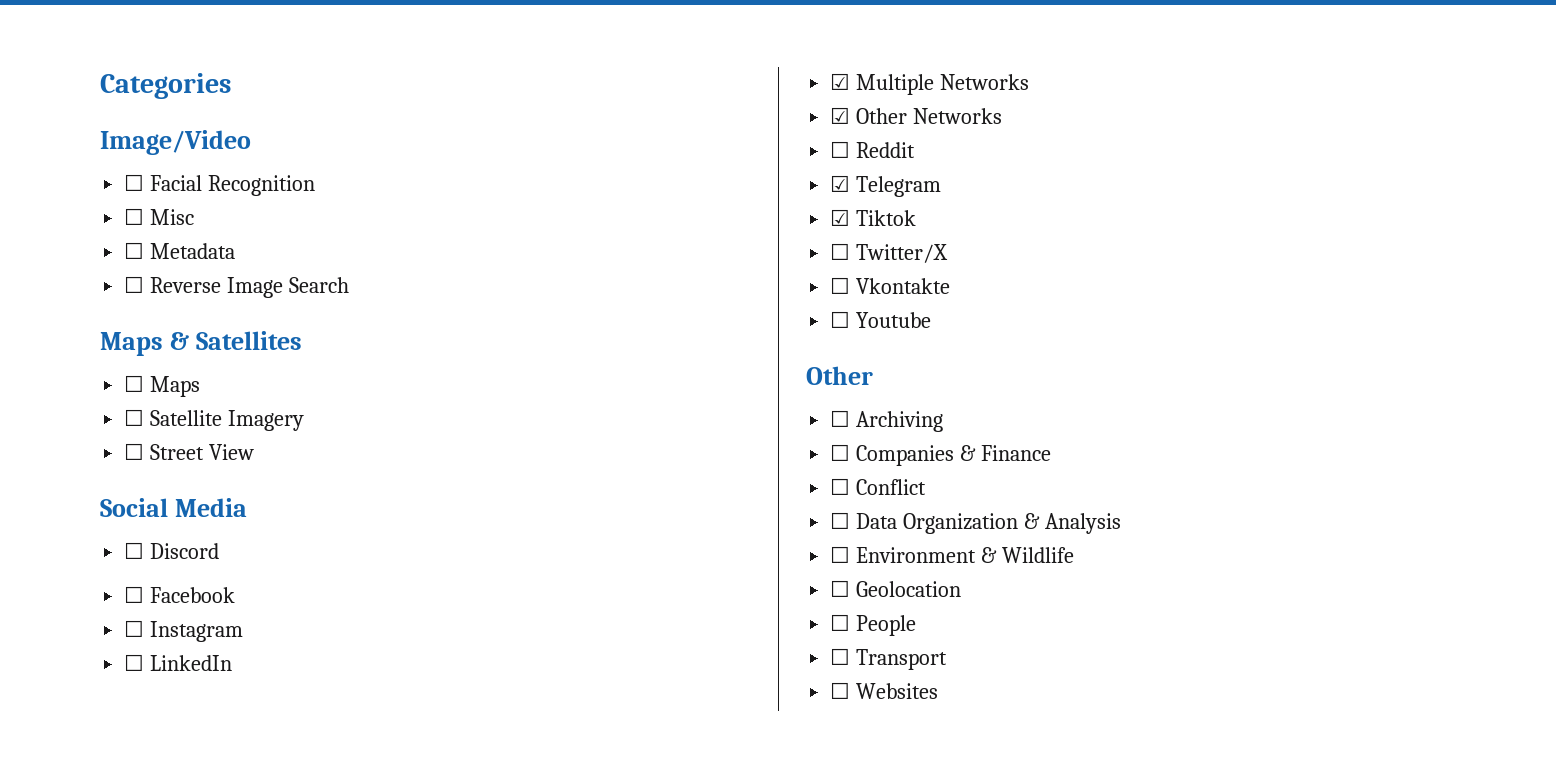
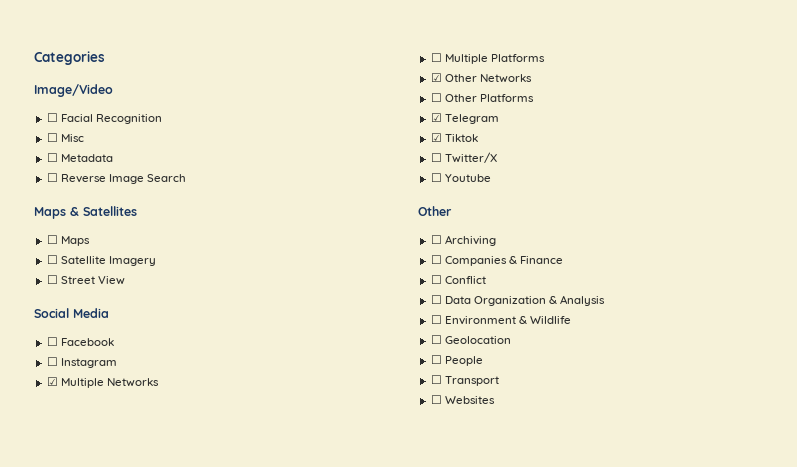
- ☐ Discord
- ☐ LinkedIn
+ ☐ Multiple Platforms
- ☐ Reddit
+ ☐ Other Platforms
- ☐ Vkontakte

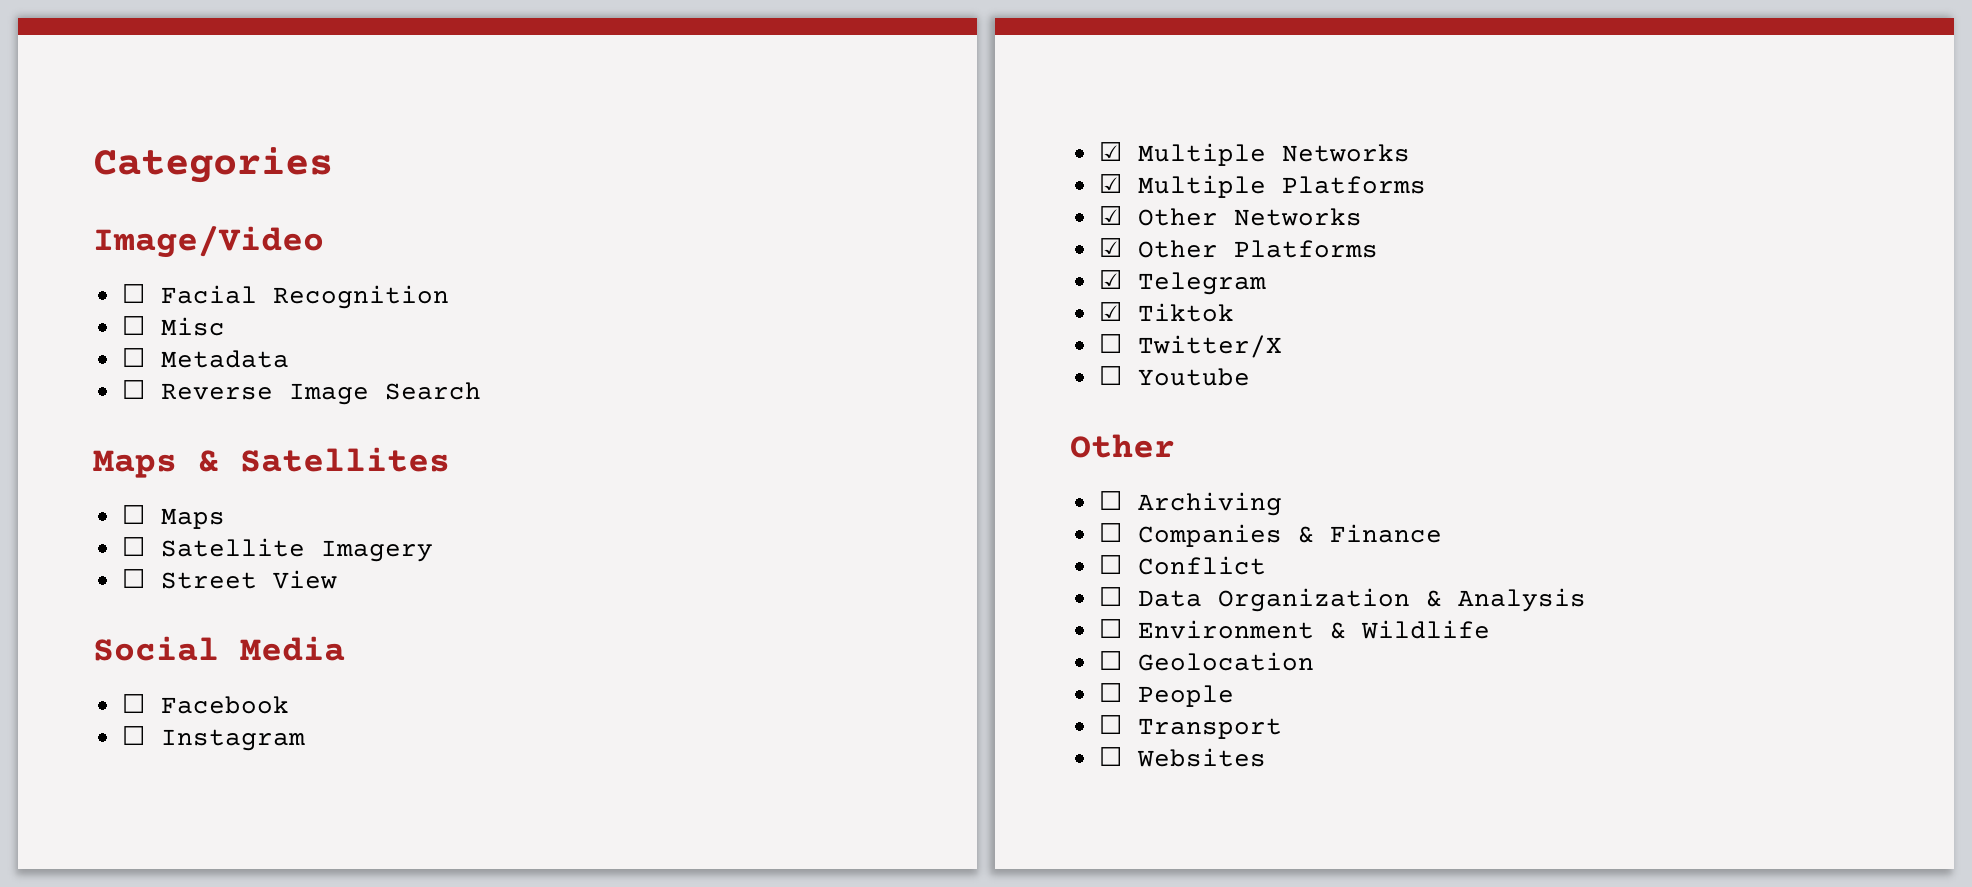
- ☐ Multiple Platforms
+ ☑ Multiple Platforms
- ☐ Other Platforms
+ ☑ Other Platforms

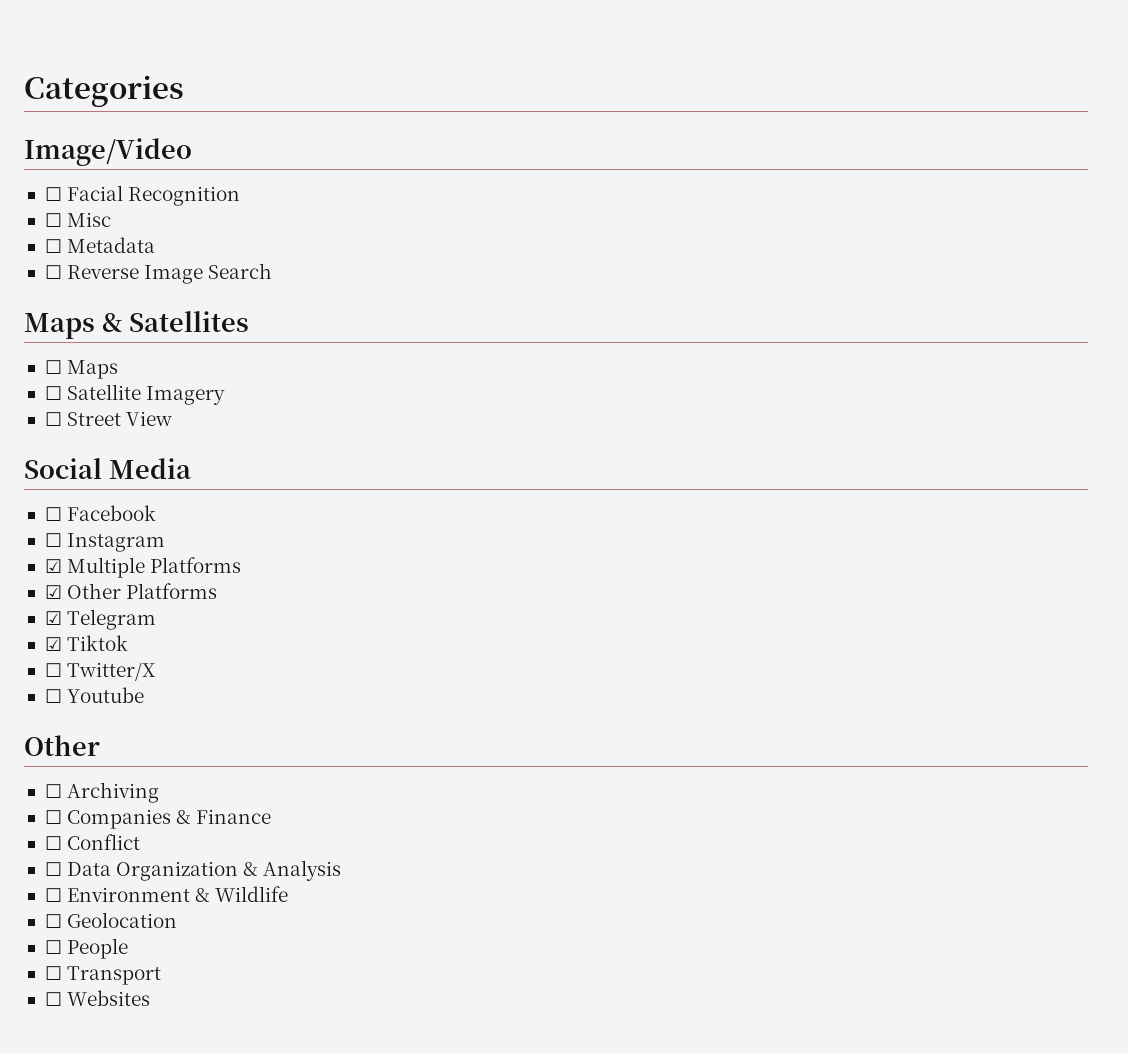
- ☑ Multiple Networks
- ☑ Other Networks

